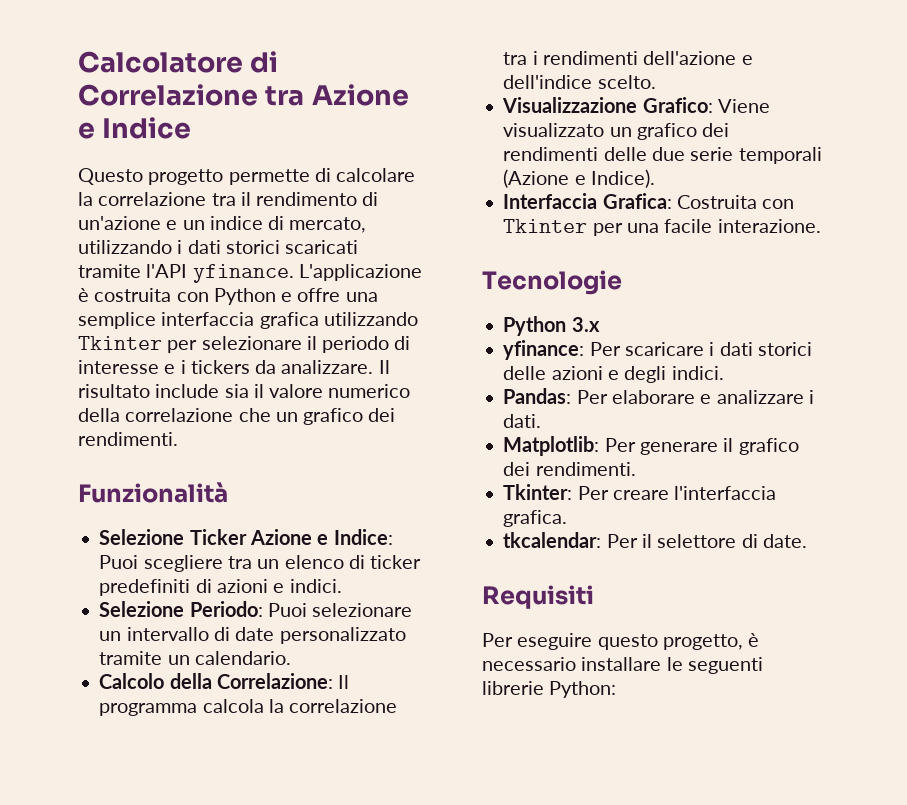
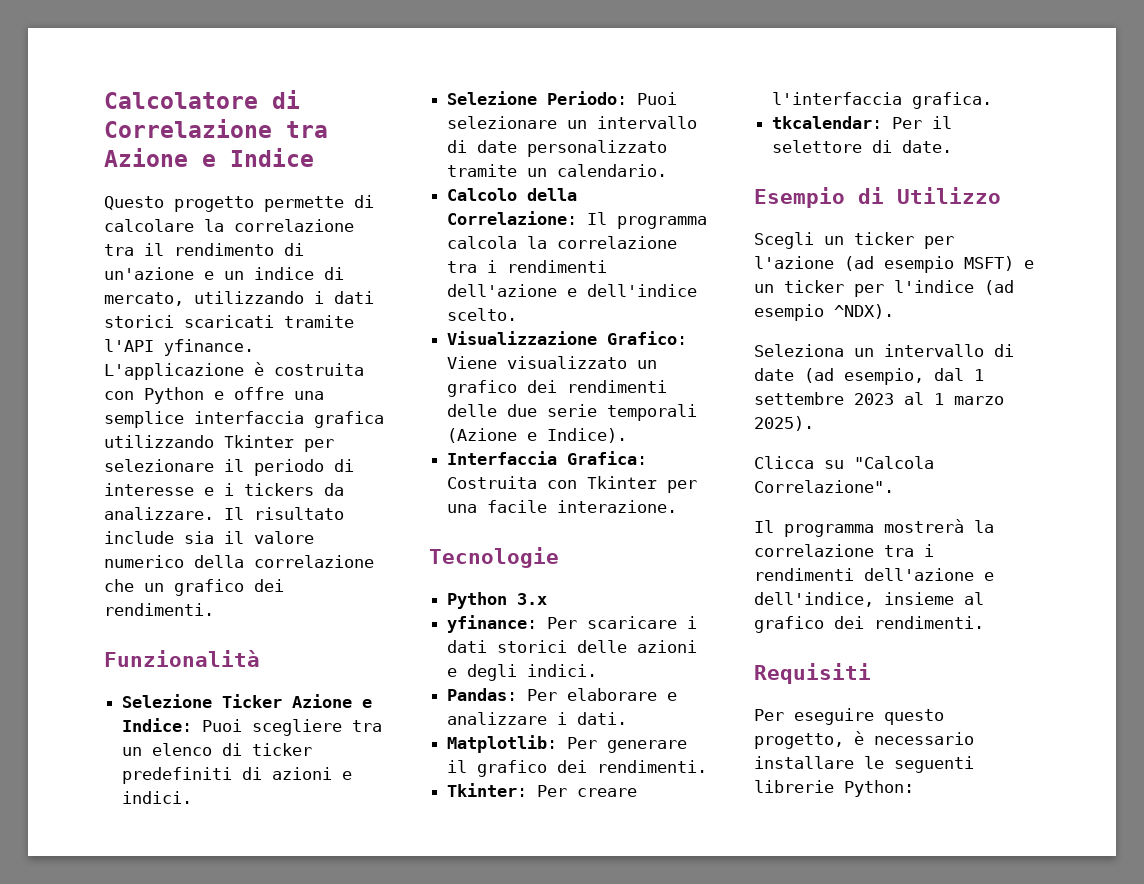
+ Esempio di Utilizzo
+ Scegli un ticker per l'azione (ad esempio MSFT) e un ticker per l'indice (ad esempio ^NDX).
+ Seleziona un intervallo di date (ad esempio, dal 1 settembre 2023 al 1 marzo 2025).
+ Clicca su "Calcola Correlazione".
+ Il programma mostrerà la correlazione tra i rendimenti dell'azione e dell'indice, insieme al grafico dei rendimenti.

